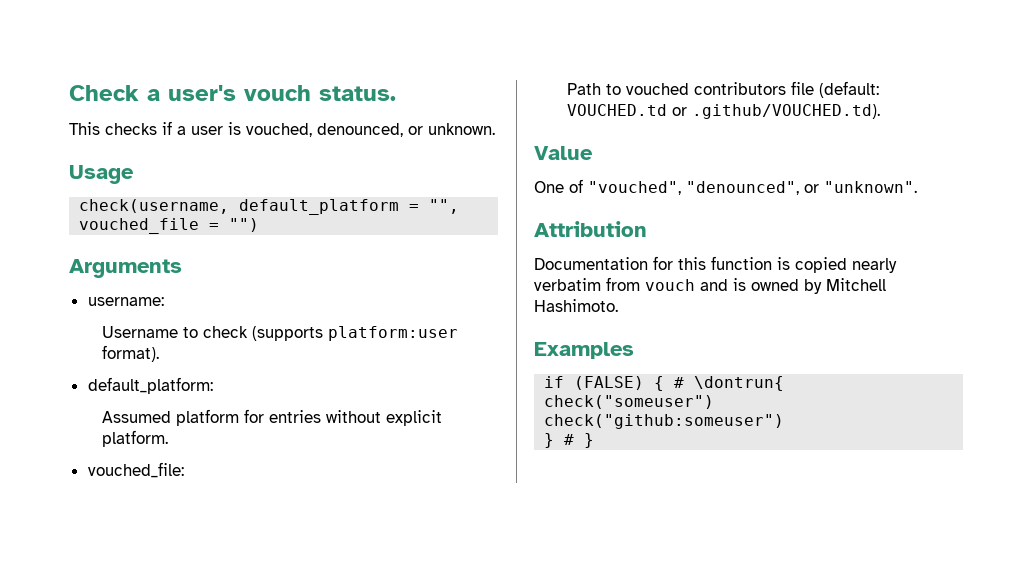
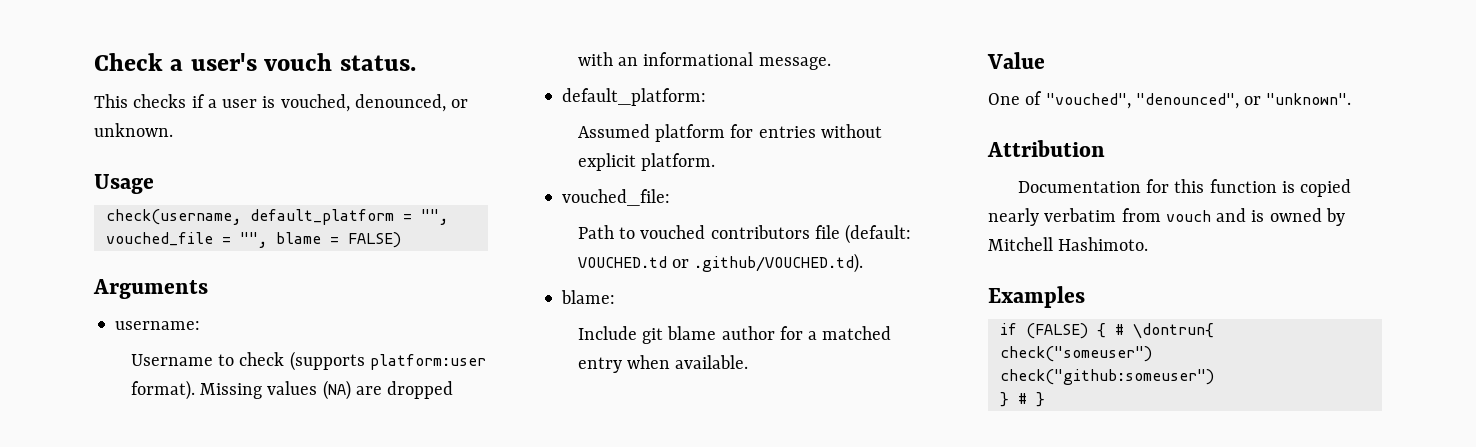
- check(username, default_platform = "", vouched_file = "")
+ check(username, default_platform = "", vouched_file = "", blame = FALSE)
+ Missing values (NA) are dropped with an informational message.
+ blame:
+ Include git blame author for a matched entry when available.

